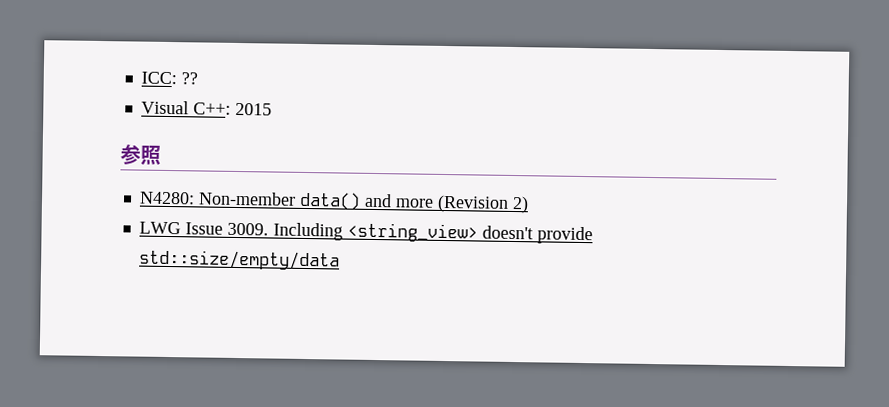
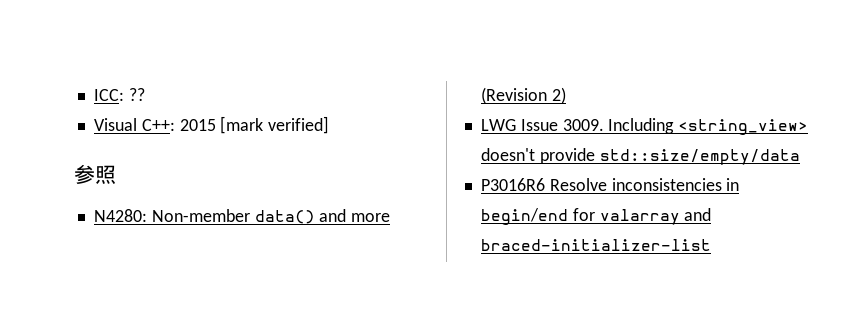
- Visual C++: 2015
+ Visual C++: 2015 [mark verified]
+ P3016R6 Resolve inconsistencies in begin/end for valarray and braced-initializer-list

